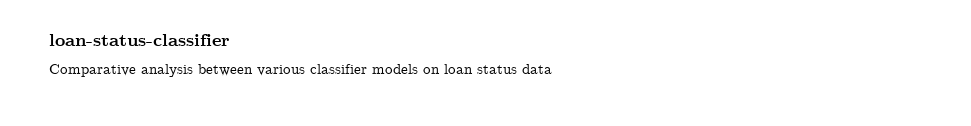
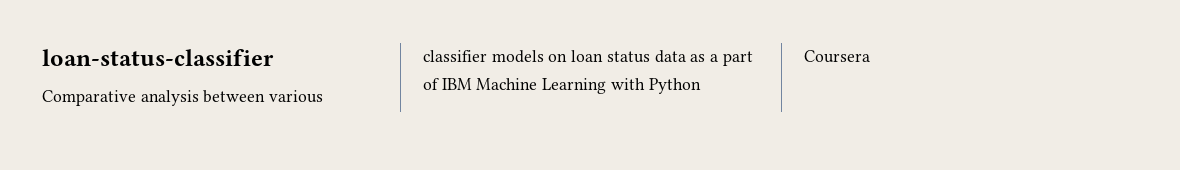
- Comparative analysis between various classifier models on loan status data
+ Comparative analysis between various classifier models on loan status data as a part of IBM Machine Learning with Python Coursera

